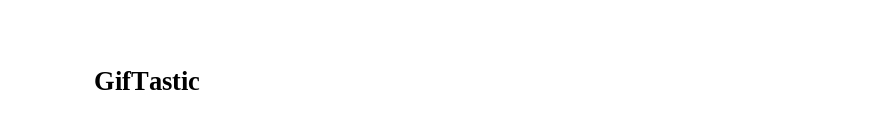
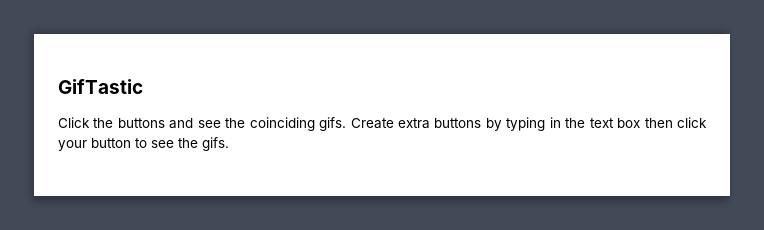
+ Click the buttons and see the coinciding gifs. Create extra buttons by typing in the text box then click your button to see the gifs.

